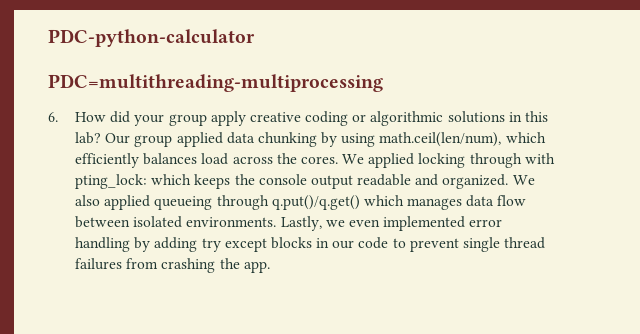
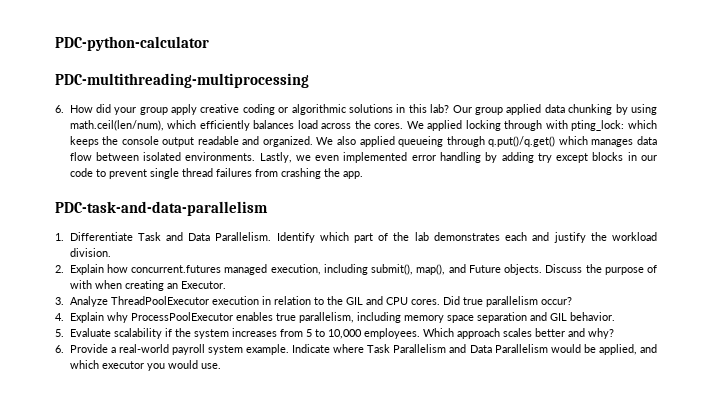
- PDC=multithreading-multiprocessing
+ PDC-multithreading-multiprocessing
+ PDC-task-and-data-parallelism
+ 1. Differentiate Task and Data Parallelism. Identify which part of the lab demonstrates each and justify the workload division.
+ 2. Explain how concurrent.futures managed execution, including submit(), map(), and Future objects. Discuss the purpose of with when creating an Executor.
+ 3. Analyze ThreadPoolExecutor execution in relation to the GIL and CPU cores. Did true parallelism occur?
+ 4. Explain why ProcessPoolExecutor enables true parallelism, including memory space separation and GIL behavior.
+ 5. Evaluate scalability if the system increases from 5 to 10,000 employees. Which approach scales better and why?
+ 6. Provide a real-world payroll system example. Indicate where Task Parallelism and Data Parallelism would be applied, and which executor you would use.

